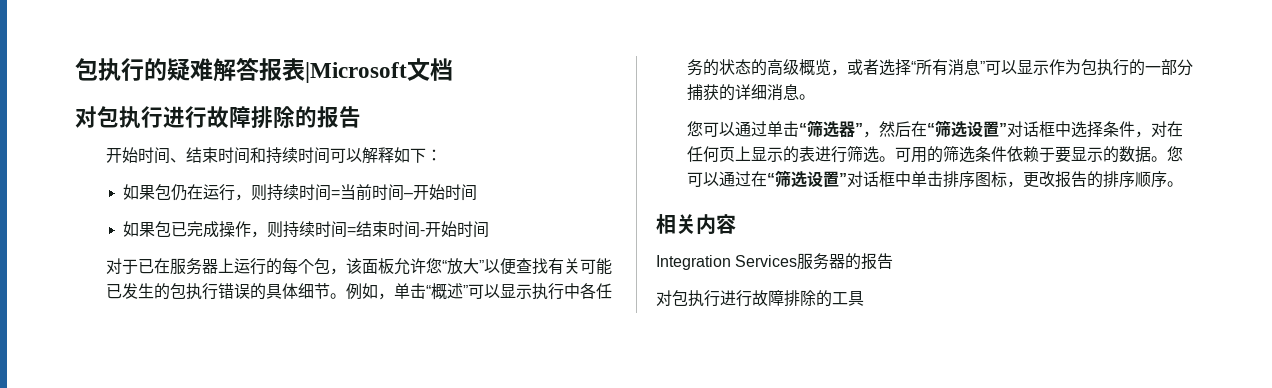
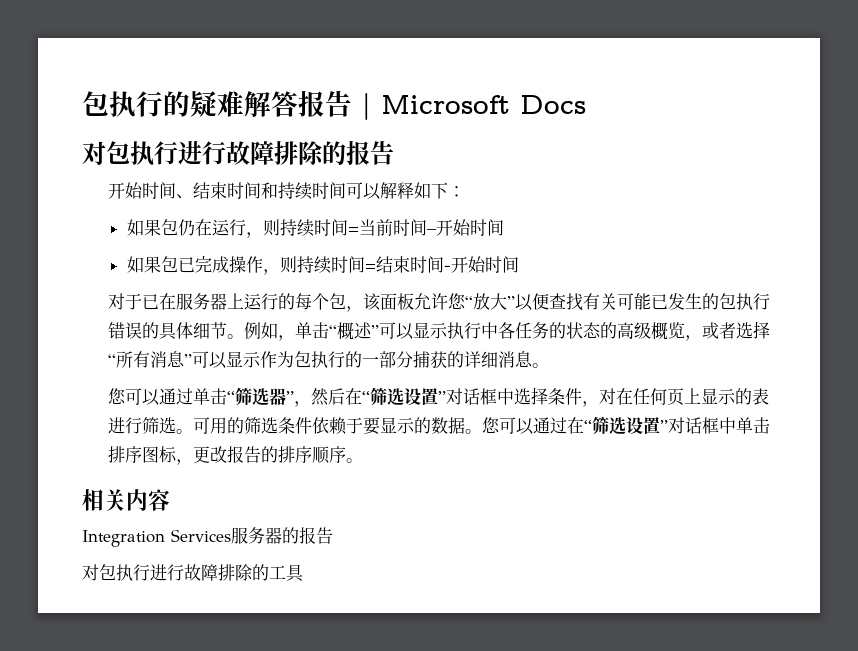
- 包执行的疑难解答报表|Microsoft文档
+ 包执行的疑难解答报告 | Microsoft Docs

